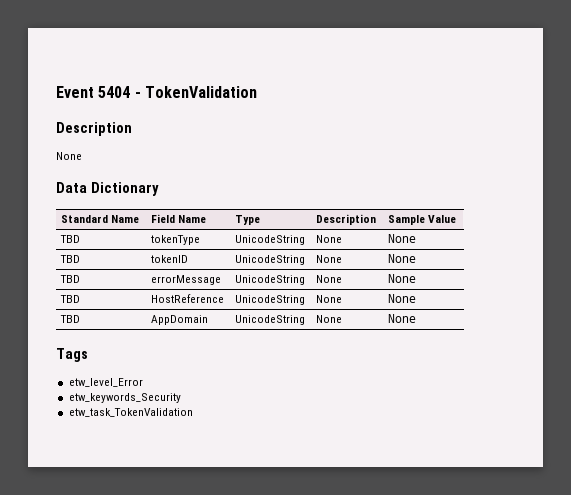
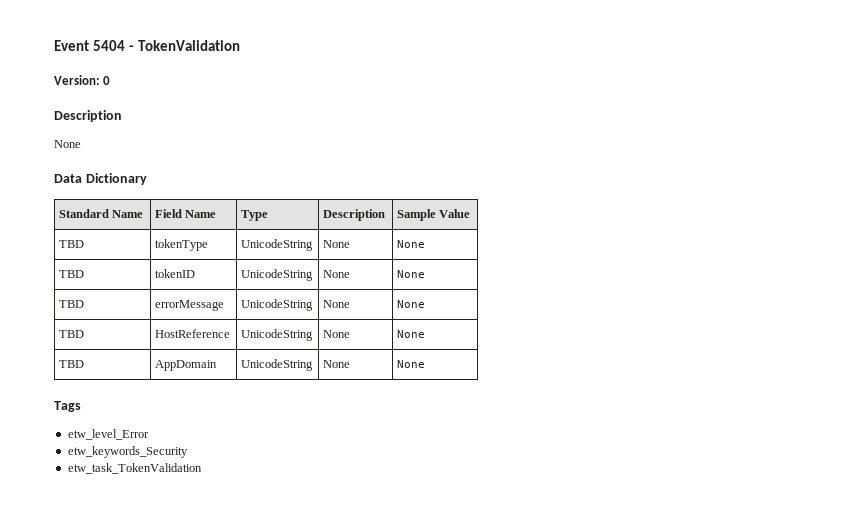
+ Version: 0

